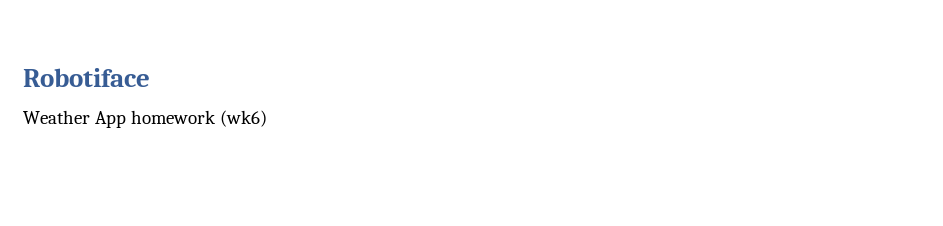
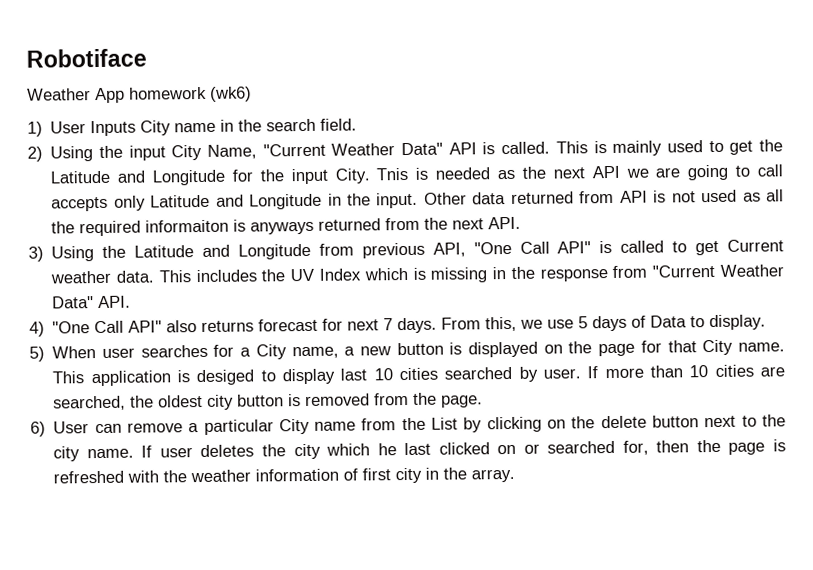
+ 1) User Inputs City name in the search field.
+ 2) Using the input City Name, "Current Weather Data" API is called. This is mainly used to get the Latitude and Longitude for the input City. Tnis is needed as the next API we are going to call accepts only Latitude and Longitude in the input. Other data returned from API is not used as all the required informaiton is anyways returned from the next API.
+ 3) Using the Latitude and Longitude from previous API, "One Call API" is called to get Current weather data. This includes the UV Index which is missing in the response from "Current Weather Data" API.
+ 4) "One Call API" also returns forecast for next 7 days. From this, we use 5 days of Data to display.
+ 5) When user searches for a City name, a new button is displayed on the page for that City name. This application is desiged to display last 10 cities searched by user. If more than 10 cities are searched, the oldest city button is removed from the page.
+ 6) User can remove a particular City name from the List by clicking on the delete button next to the city name. If user deletes the city which he last clicked on or searched for, then the page is refreshed with the weather information of first city in the array.

